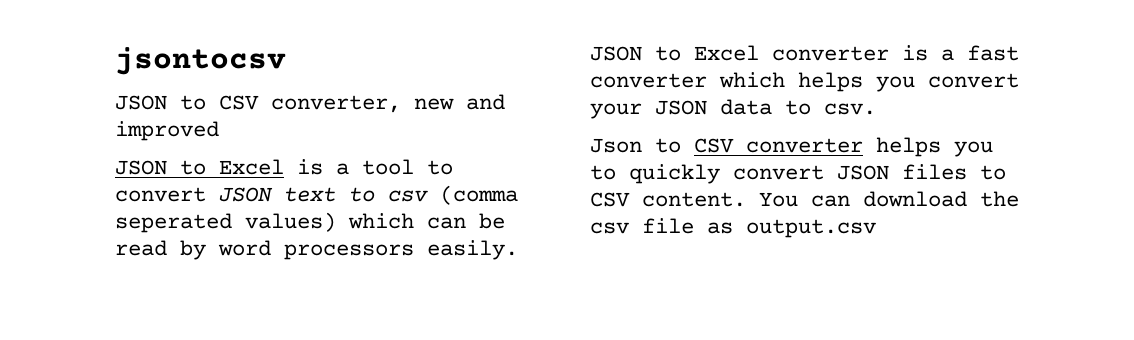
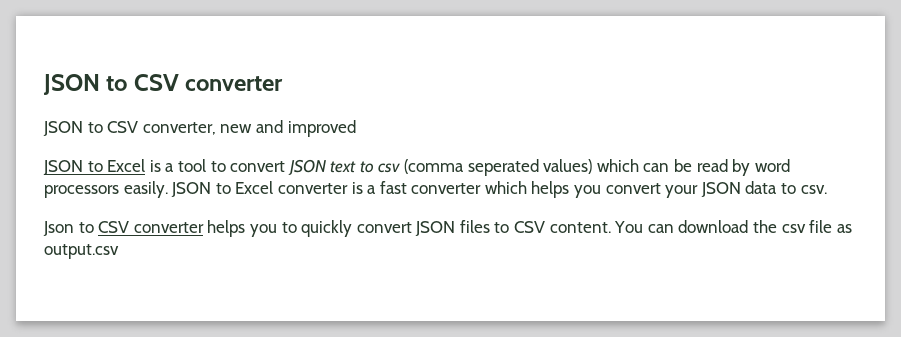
- jsontocsv
+ JSON to CSV converter

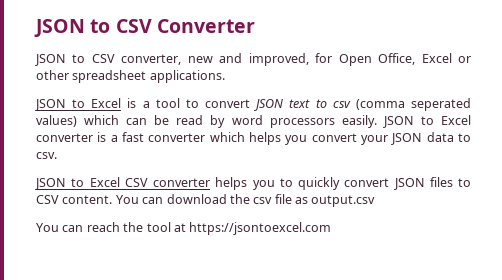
- JSON to CSV converter
+ JSON to CSV Converter
- JSON to CSV converter, new and improved
+ JSON to CSV converter, new and improved, for Open Office, Excel or other spreadsheet applications.
- Json to CSV converter helps you to quickly convert JSON files to CSV content.
+ JSON to Excel CSV converter helps you to quickly convert JSON files to CSV content.
+ You can reach the tool at https://jsontoexcel.com

